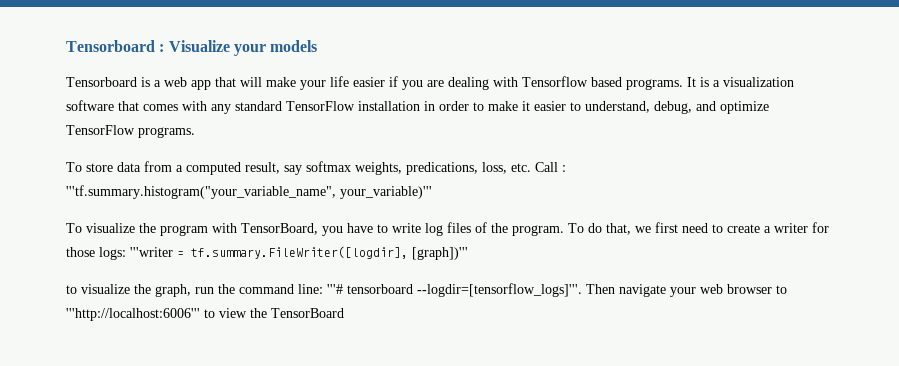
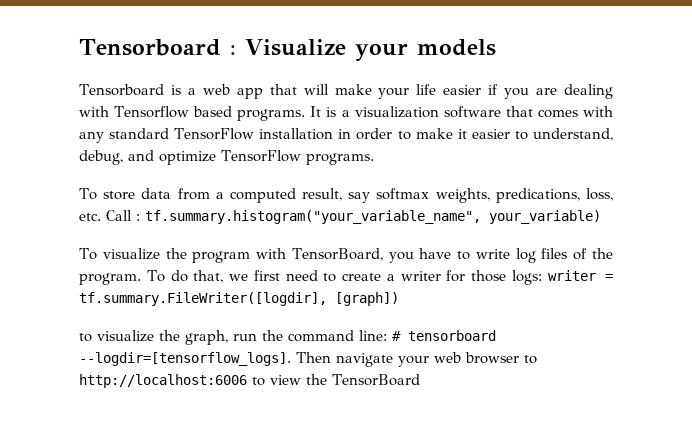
- To store data from a computed result, say softmax weights, predications, loss, etc. Call : '''tf.summary.histogram("your_variable_name", your_variable)'''
+ To store data from a computed result, say softmax weights, predications, loss, etc. Call : tf.summary.histogram("your_variable_name", your_variable)
- To do that, we first need to create a writer for those logs: '''writer = tf.summary.FileWriter([logdir], [graph])'''
+ To do that, we first need to create a writer for those logs: writer = tf.summary.FileWriter([logdir], [graph])
- to visualize the graph, run the command line: '''# tensorboard --logdir=[tensorflow_logs]'''.
+ to visualize the graph, run the command line: # tensorboard --logdir=[tensorflow_logs].
- Then navigate your web browser to '''http://localhost:6006''' to view the TensorBoard
+ Then navigate your web browser to http://localhost:6006 to view the TensorBoard

